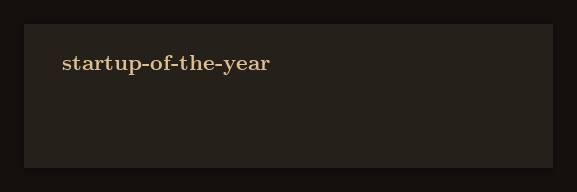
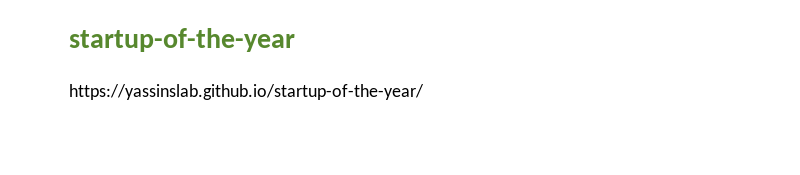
+ https://yassinslab.github.io/startup-of-the-year/

